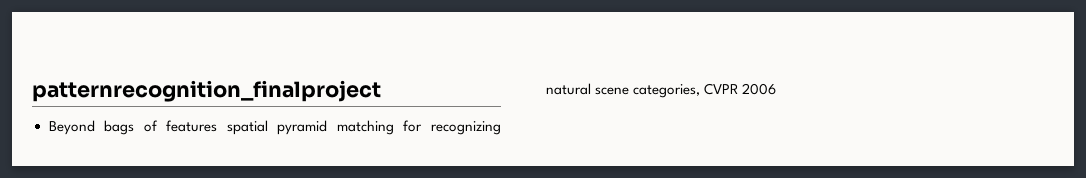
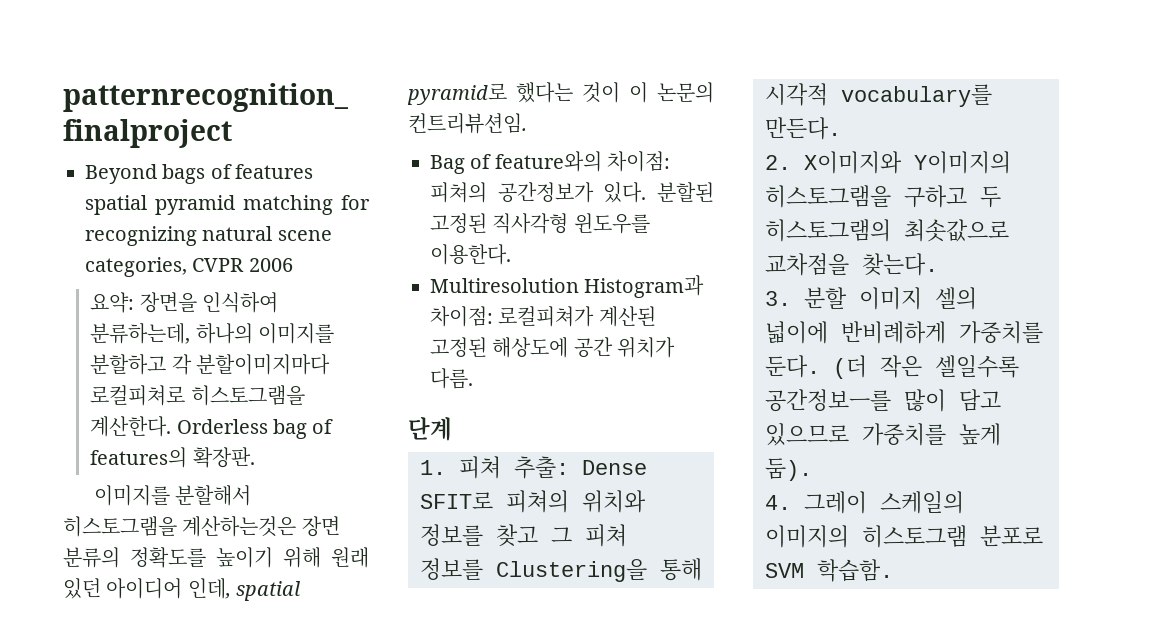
+ 요약: 장면을 인식하여 분류하는데, 하나의 이미지를 분할하고 각 분할이미지마다 로컬피쳐로 히스토그램을 계산한다. Orderless bag of features의 확장판.
+ 이미지를 분할해서 히스토그램을 계산하는것은 장면 분류의 정확도를 높이기 위해 원래 있던 아이디어 인데, spatial pyramid로 했다는 것이 이 논문의 컨트리뷰션임.
+ Bag of feature와의 차이점: 피쳐의 공간정보가 있다. 분할된 고정된 직사각형 윈도우를 이용한다.
+ Multiresolution Histogram과 차이점: 로컬피쳐가 계산된 고정된 해상도에 공간 위치가 다름.
+ 단계
+ 1. 피쳐 추출: Dense SFIT로 피쳐의 위치와 정보를 찾고 그 피쳐 정보를 Clustering을 통해 시각적 vocabulary를 만든다.
+ 2. X이미지와 Y이미지의 히스토그램을 구하고 두 히스토그램의 최솟값으로 교차점을 찾는다.
+ 3. 분할 이미지 셀의 넓이에 반비례하게 가중치를 둔다. (더 작은 셀일수록 공간정보ㅡ를 많이 담고 있으므로 가중치를 높게 둠).
+ 4. 그레이 스케일의 이미지의 히스토그램 분포로 SVM 학습함.

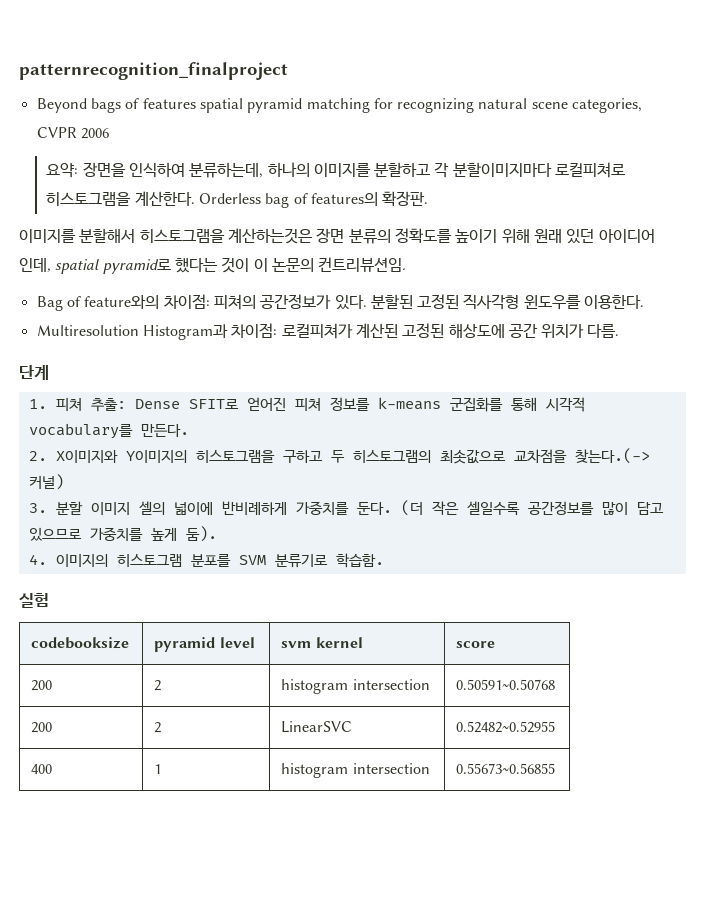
- 1. 피쳐 추출: Dense SFIT로 피쳐의 위치와 정보를 찾고 그 피쳐 정보를 Clustering을 통해 시각적 vocabulary를 만든다.
+ 1. 피쳐 추출: Dense SFIT로 얻어진 피쳐 정보를 k-means 군집화를 통해 시각적 vocabulary를 만든다.
- 2. X이미지와 Y이미지의 히스토그램을 구하고 두 히스토그램의 최솟값으로 교차점을 찾는다.
+ 2. X이미지와 Y이미지의 히스토그램을 구하고 두 히스토그램의 최솟값으로 교차점을 찾는다.(-> 커널)
- (더 작은 셀일수록 공간정보ㅡ를 많이 담고 있으므로 가중치를 높게 둠).
+ (더 작은 셀일수록 공간정보를 많이 담고 있으므로 가중치를 높게 둠).
- 4. 그레이 스케일의 이미지의 히스토그램 분포로 SVM 학습함.
+ 4. 이미지의 히스토그램 분포를 SVM 분류기로 학습함.
+ 실험
+ codebooksize | pyramid level | svm kernel | score
+ 200 | 2 | histogram intersection | 0.50591~0.50768
+ 200 | 2 | LinearSVC | 0.52482~0.52955
+ 400 | 1 | histogram intersection | 0.55673~0.56855

